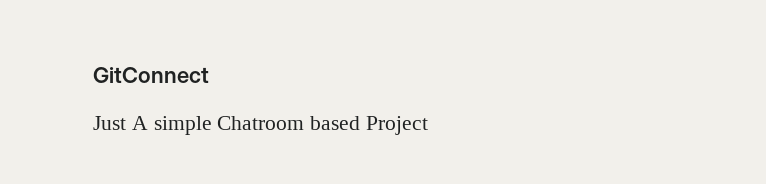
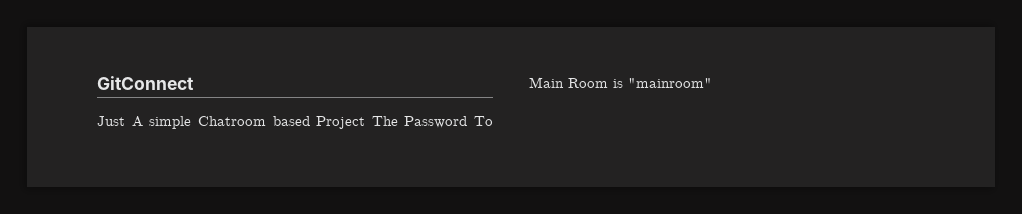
- Just A simple Chatroom based Project
+ Just A simple Chatroom based Project The Password To Main Room is "mainroom"

